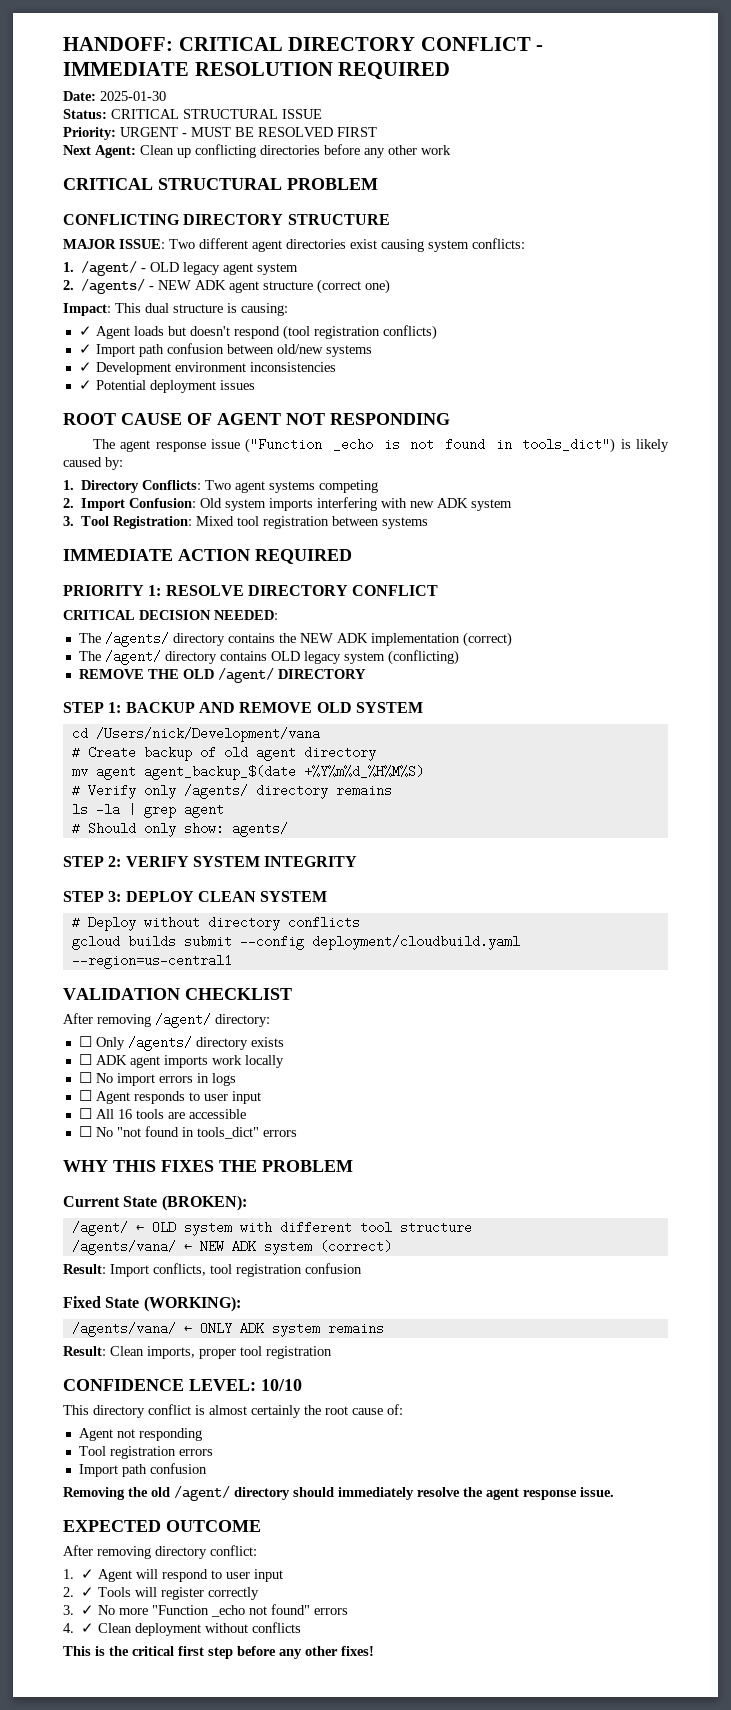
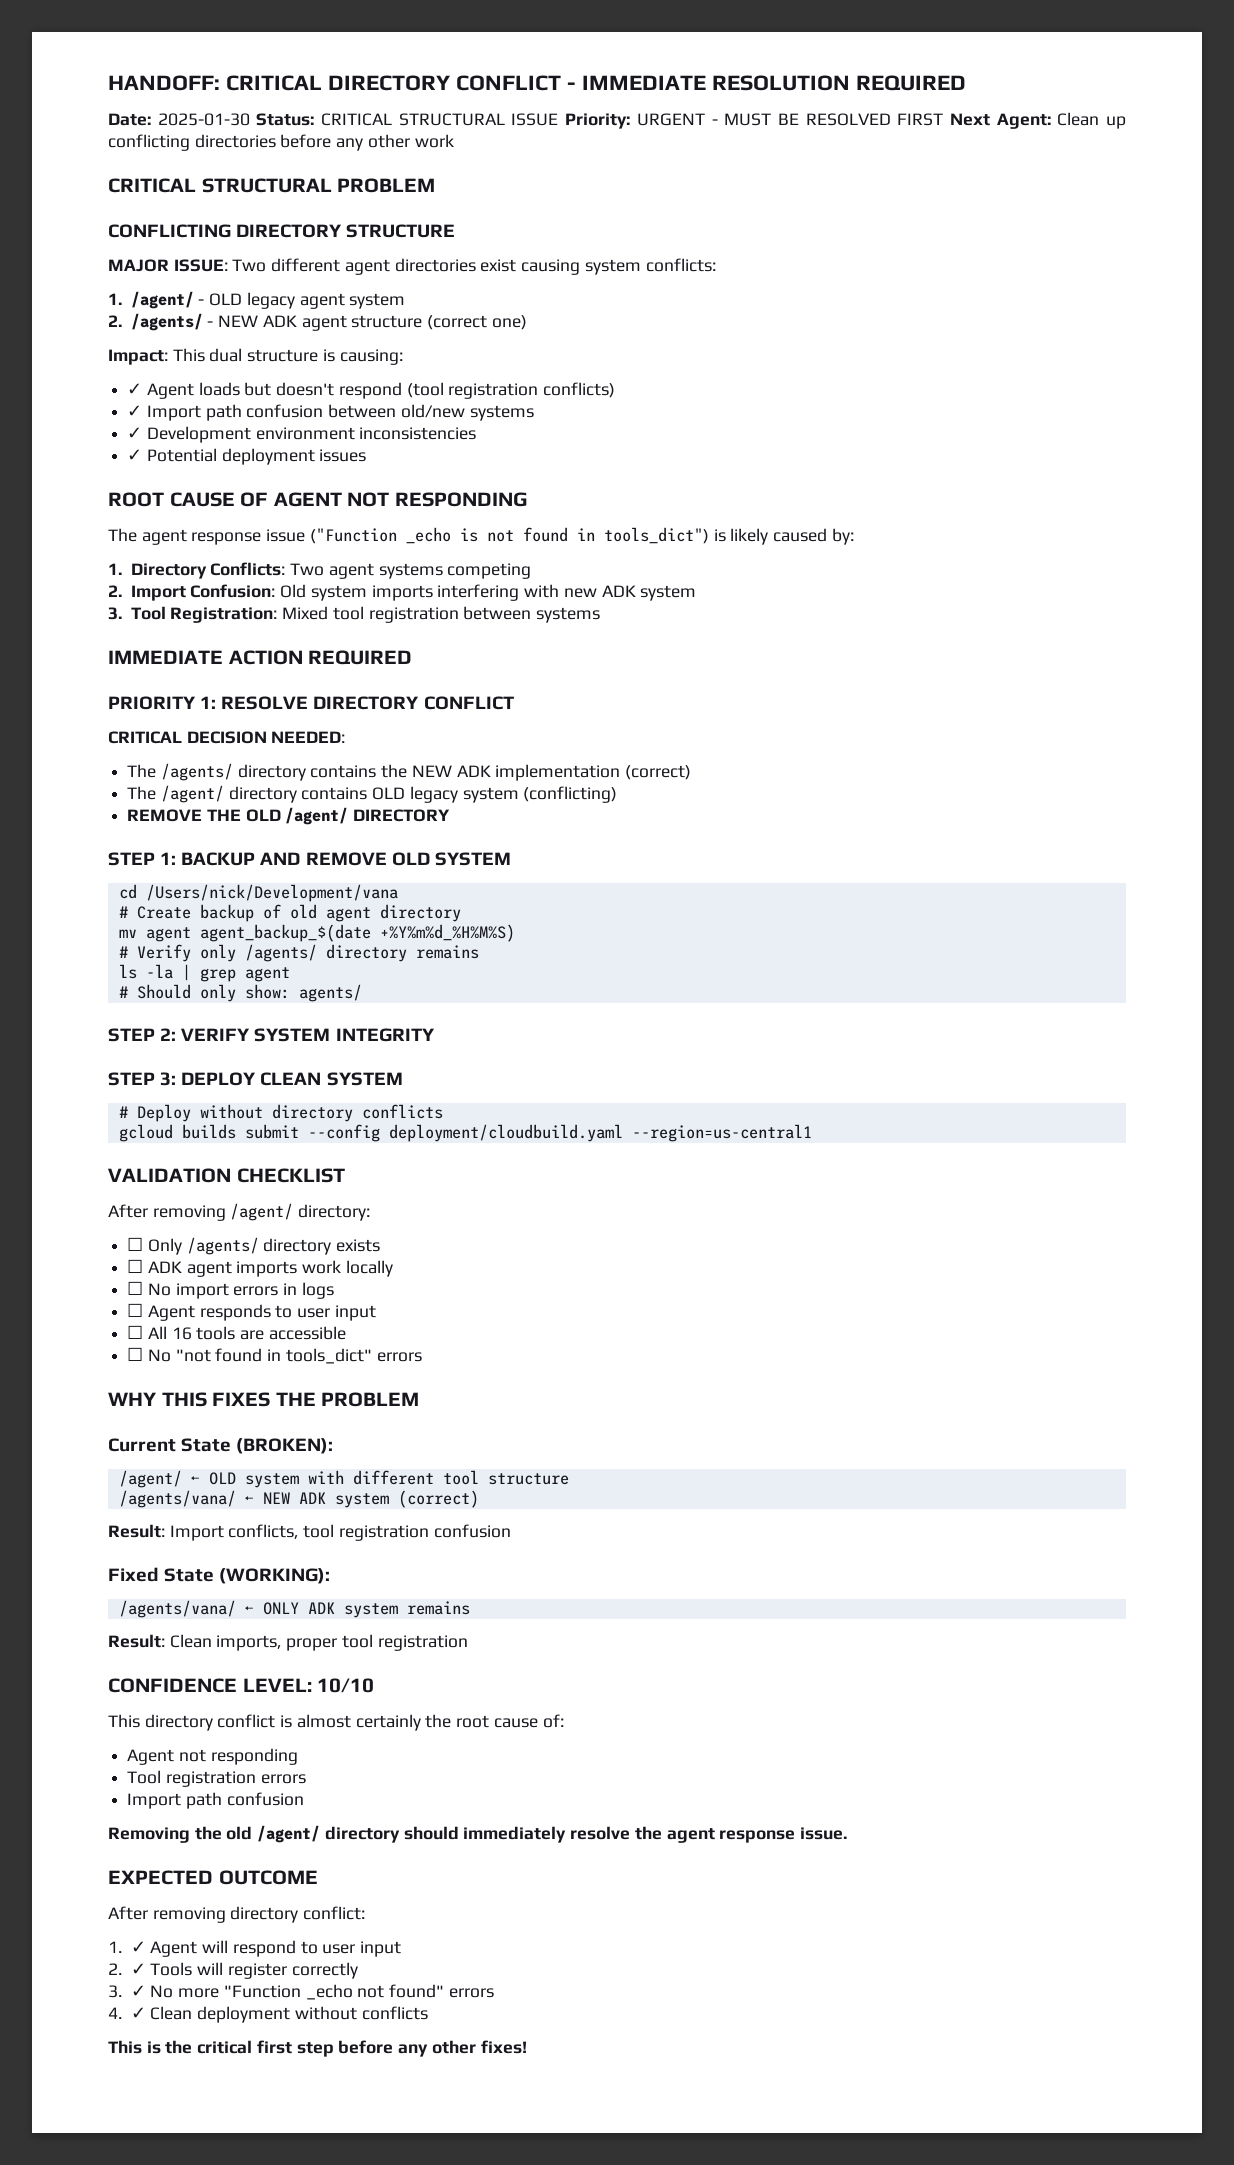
- Date: 2025-01-30
- Status: CRITICAL STRUCTURAL ISSUE
- Priority: URGENT - MUST BE RESOLVED FIRST
- Next Agent: Clean up conflicting directories before any other work
+ Date: 2025-01-30 Status: CRITICAL STRUCTURAL ISSUE Priority: URGENT - MUST BE RESOLVED FIRST Next Agent: Clean up conflicting directories before any other work

